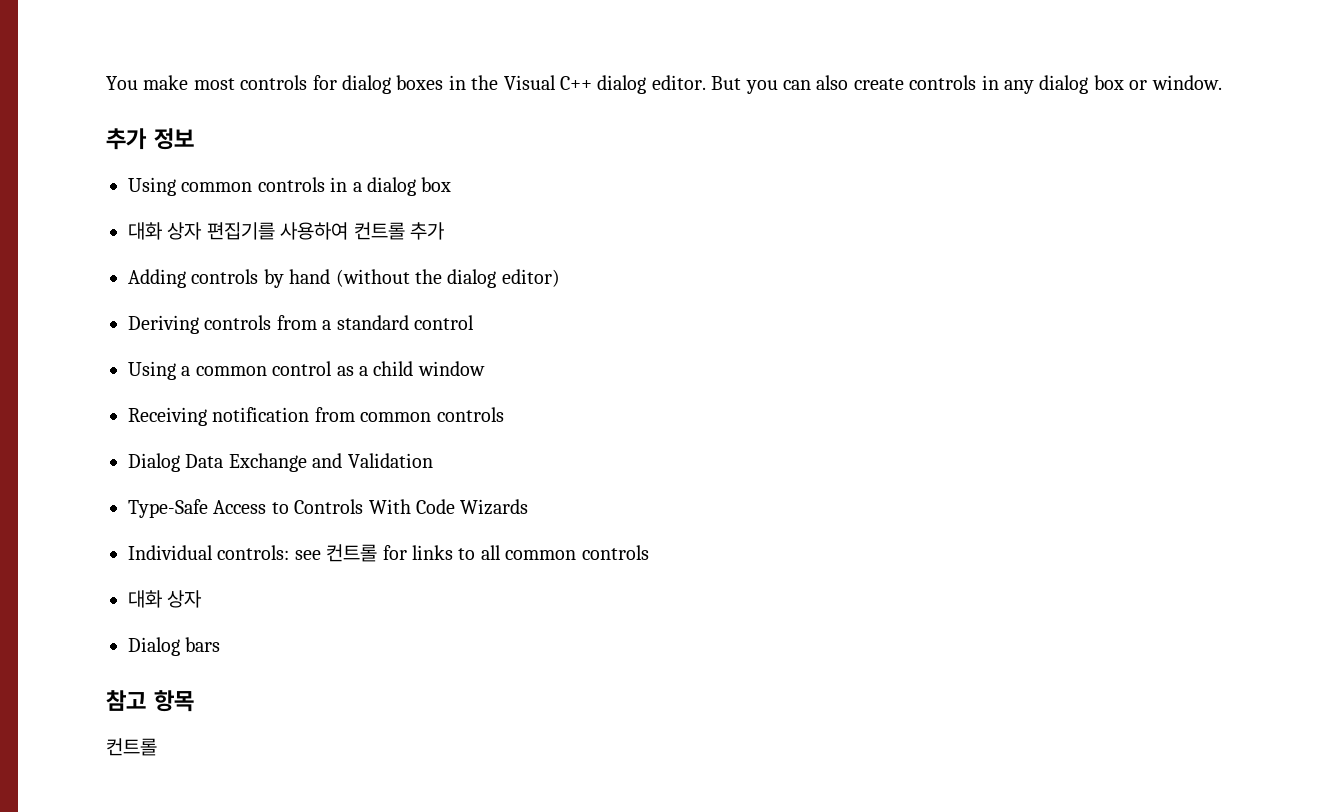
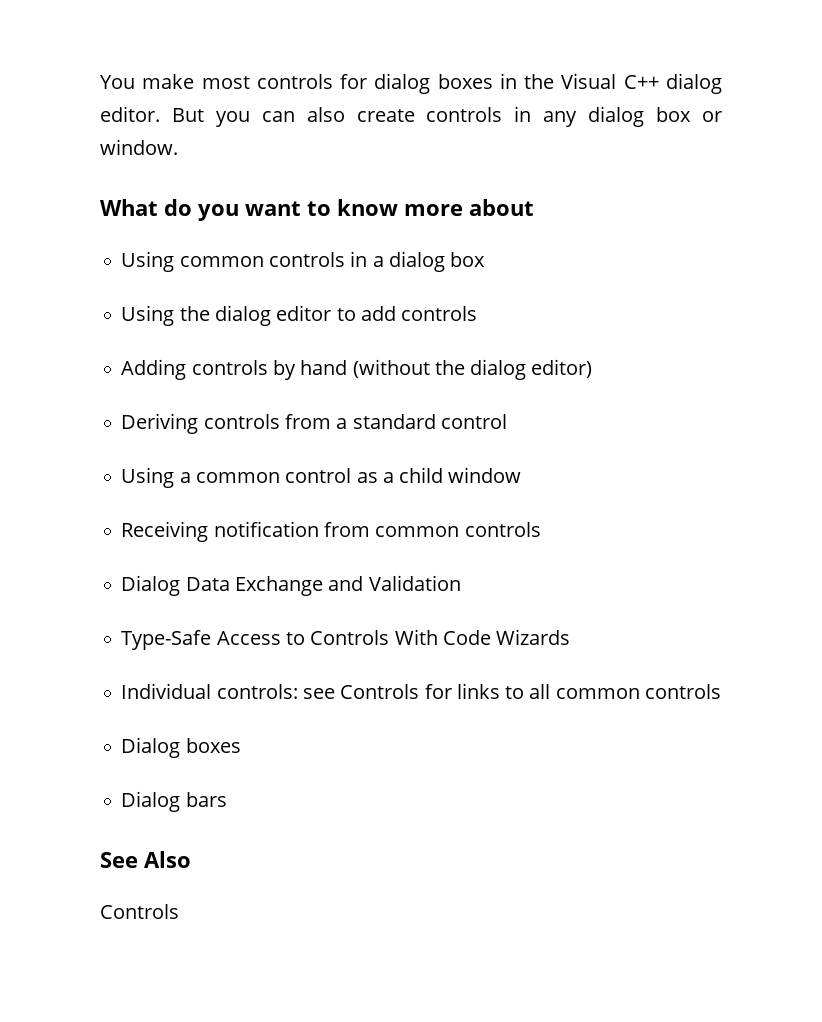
- 추가 정보
+ What do you want to know more about
- 대화 상자 편집기를 사용하여 컨트롤 추가
+ Using the dialog editor to add controls
- Individual controls: see 컨트롤 for links to all common controls
- 대화 상자
+ Individual controls: see Controls for links to all common controls
+ Dialog boxes
- 참고 항목
- 컨트롤
+ See Also
+ Controls

